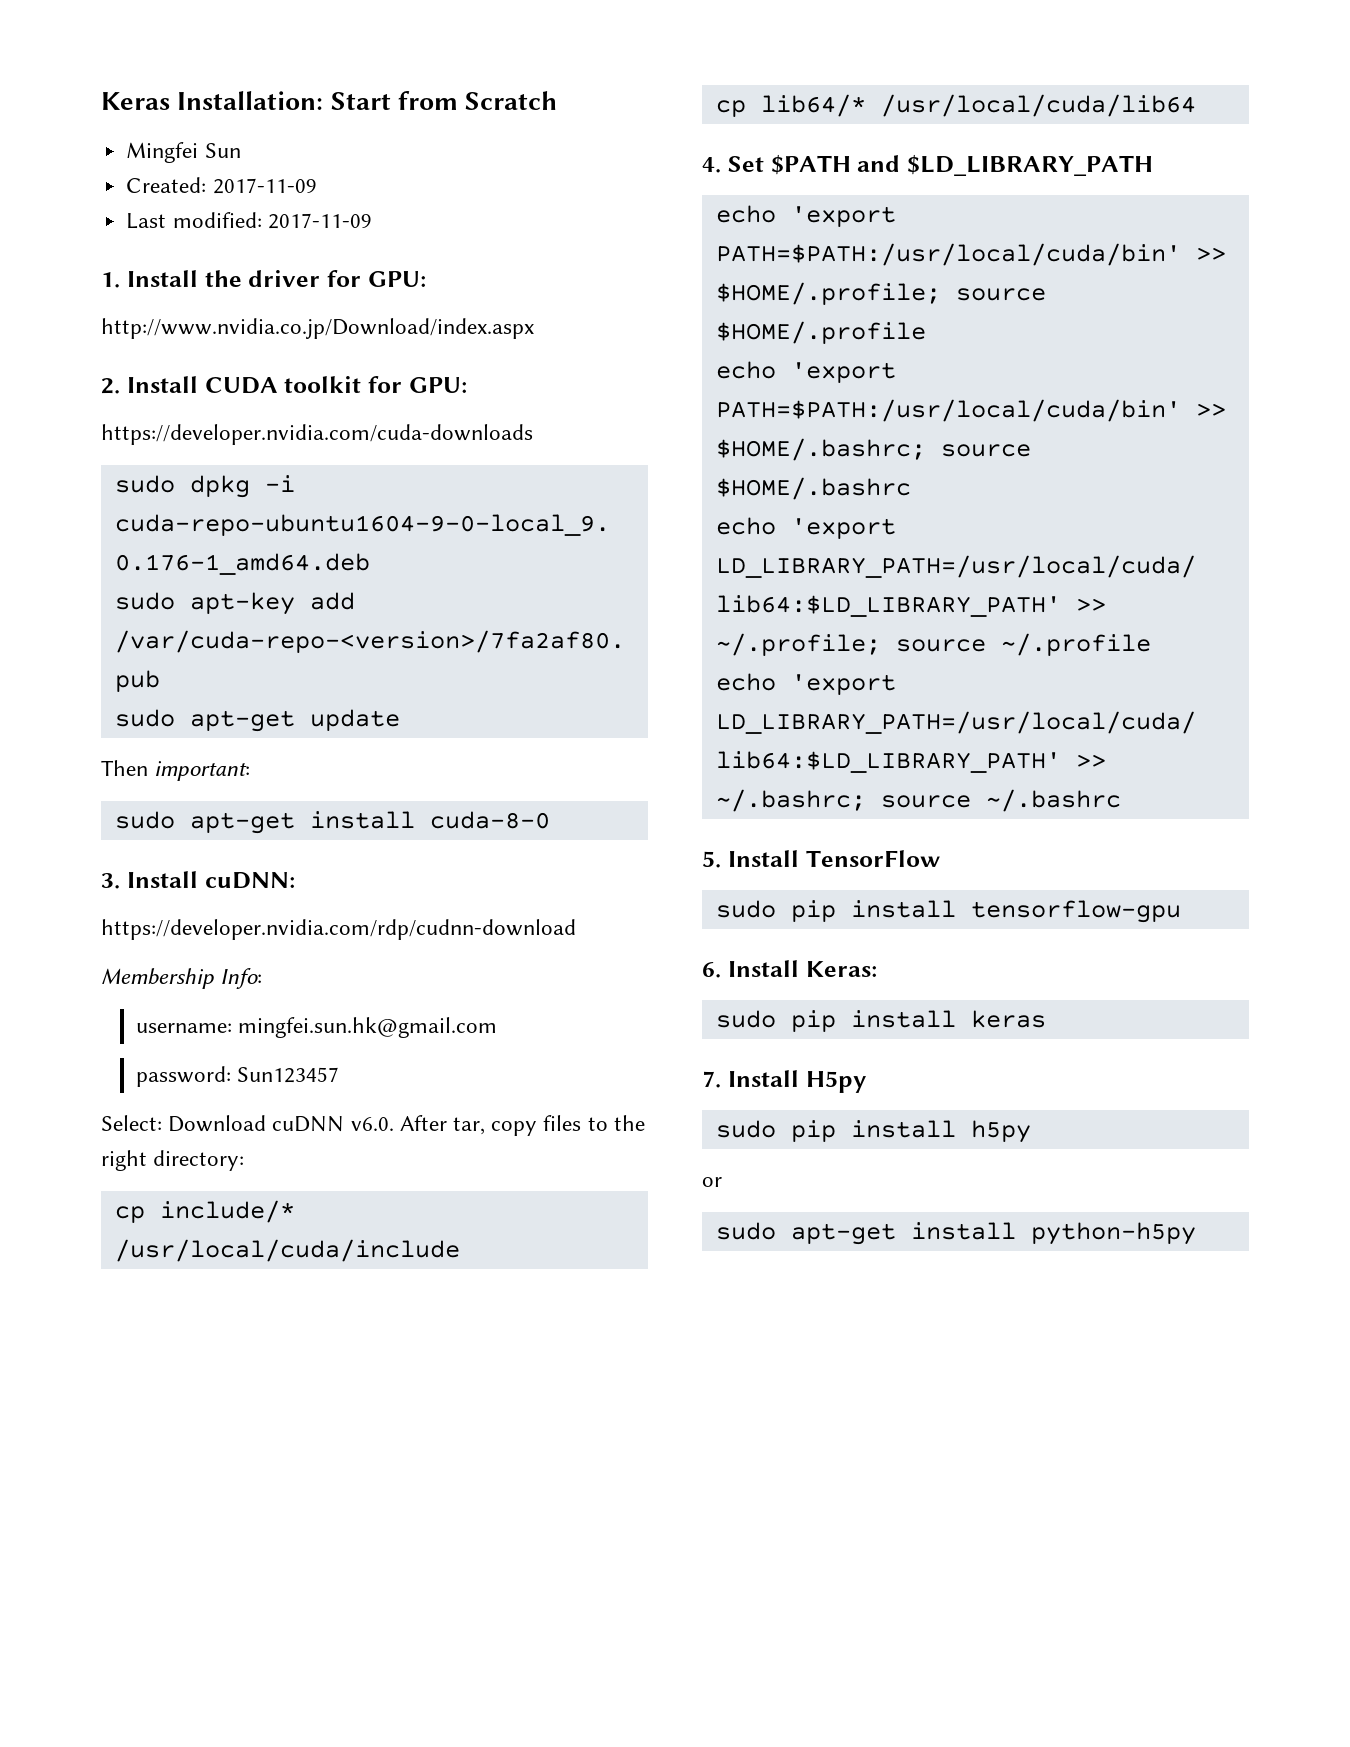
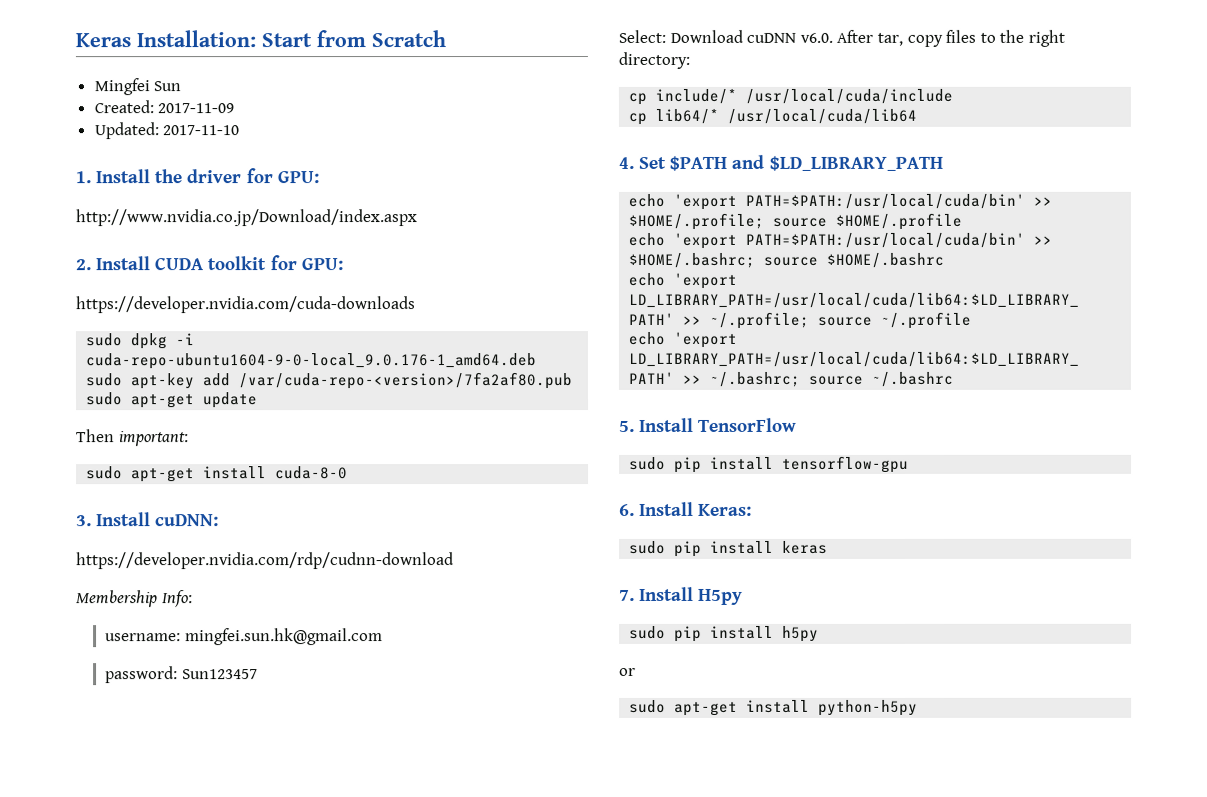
- Last modified: 2017-11-09
+ Updated: 2017-11-10

